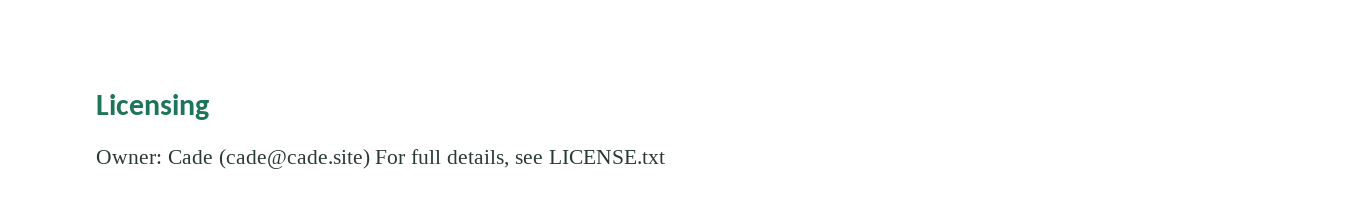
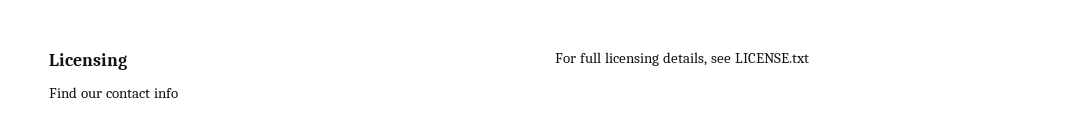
- Owner: Cade (cade@cade.site) For full details, see LICENSE.txt
+ Find our contact info
+ For full licensing details, see LICENSE.txt

